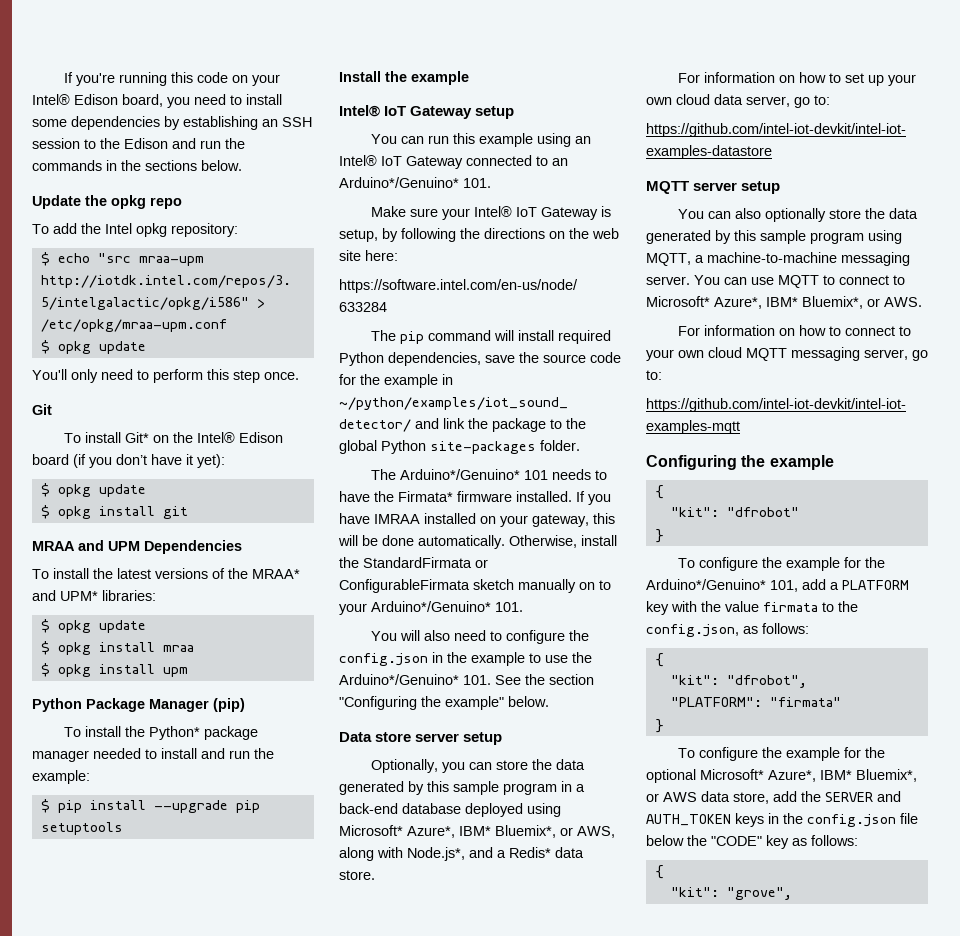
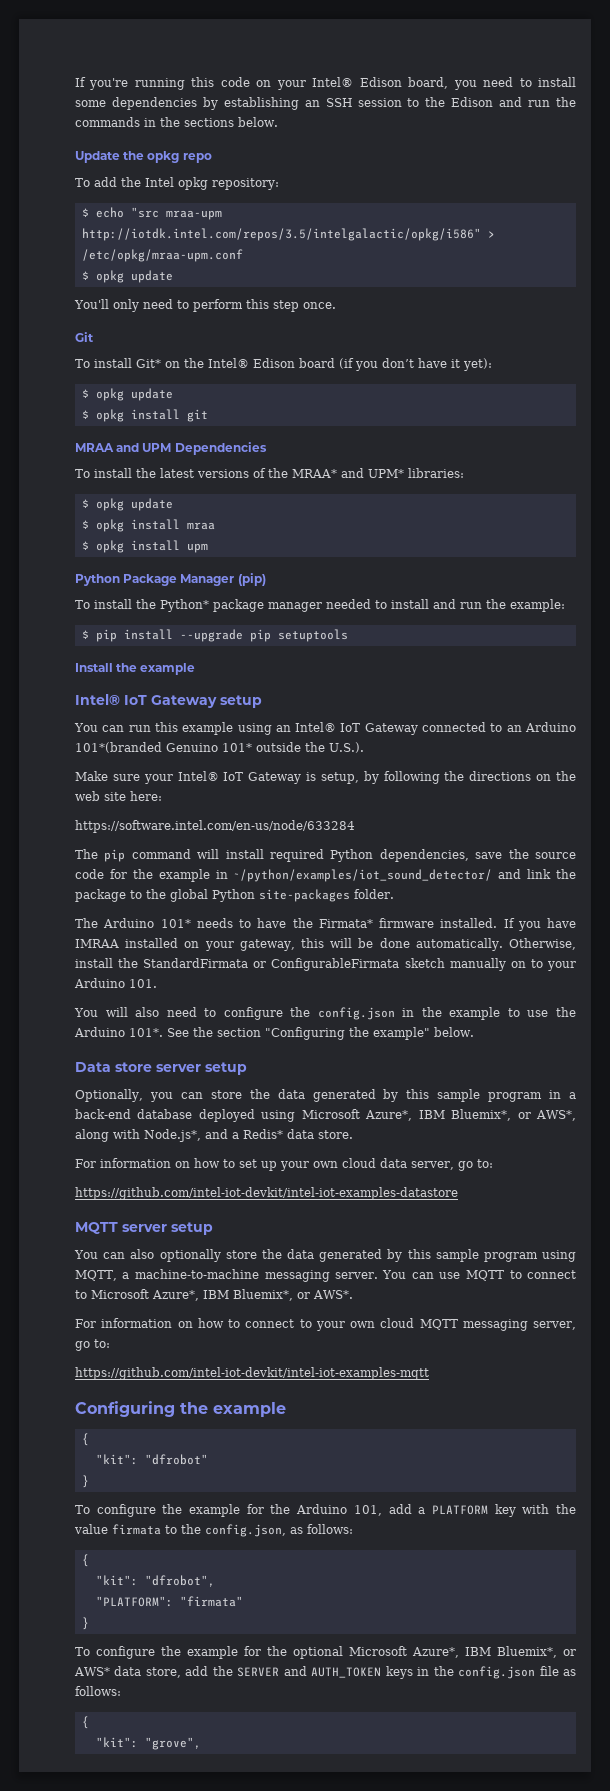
- You can run this example using an Intel® IoT Gateway connected to an Arduino*/Genuino* 101.
+ You can run this example using an Intel® IoT Gateway connected to an Arduino 101*(branded Genuino 101* outside the U.S.).
- The Arduino*/Genuino* 101 needs to have the Firmata* firmware installed.
+ The Arduino 101* needs to have the Firmata* firmware installed.
- Otherwise, install the StandardFirmata or ConfigurableFirmata sketch manually on to your Arduino*/Genuino* 101.
+ Otherwise, install the StandardFirmata or ConfigurableFirmata sketch manually on to your Arduino 101.
- You will also need to configure the config.json in the example to use the Arduino*/Genuino* 101. See the section "Configuring the example" below.
+ You will also need to configure the config.json in the example to use the Arduino 101*. See the section "Configuring the example" below.
- Optionally, you can store the data generated by this sample program in a back-end database deployed using Microsoft* Azure*, IBM* Bluemix*, or AWS, along with Node.js*, and a Redis* data store.
+ Optionally, you can store the data generated by this sample program in a back-end database deployed using Microsoft Azure*, IBM Bluemix*, or AWS*, along with Node.js*, and a Redis* data store.
- You can use MQTT to connect to Microsoft* Azure*, IBM* Bluemix*, or AWS.
+ You can use MQTT to connect to Microsoft Azure*, IBM Bluemix*, or AWS*.
- To configure the example for the Arduino*/Genuino* 101, add a PLATFORM key with the value firmata to the config.json, as follows:
+ To configure the example for the Arduino 101, add a PLATFORM key with the value firmata to the config.json, as follows:
- To configure the example for the optional Microsoft* Azure*, IBM* Bluemix*, or AWS data store, add the SERVER and AUTH_TOKEN keys in the config.json file below the "CODE" key as follows:
+ To configure the example for the optional Microsoft Azure*, IBM Bluemix*, or AWS* data store, add the SERVER and AUTH_TOKEN keys in the config.json file as follows:

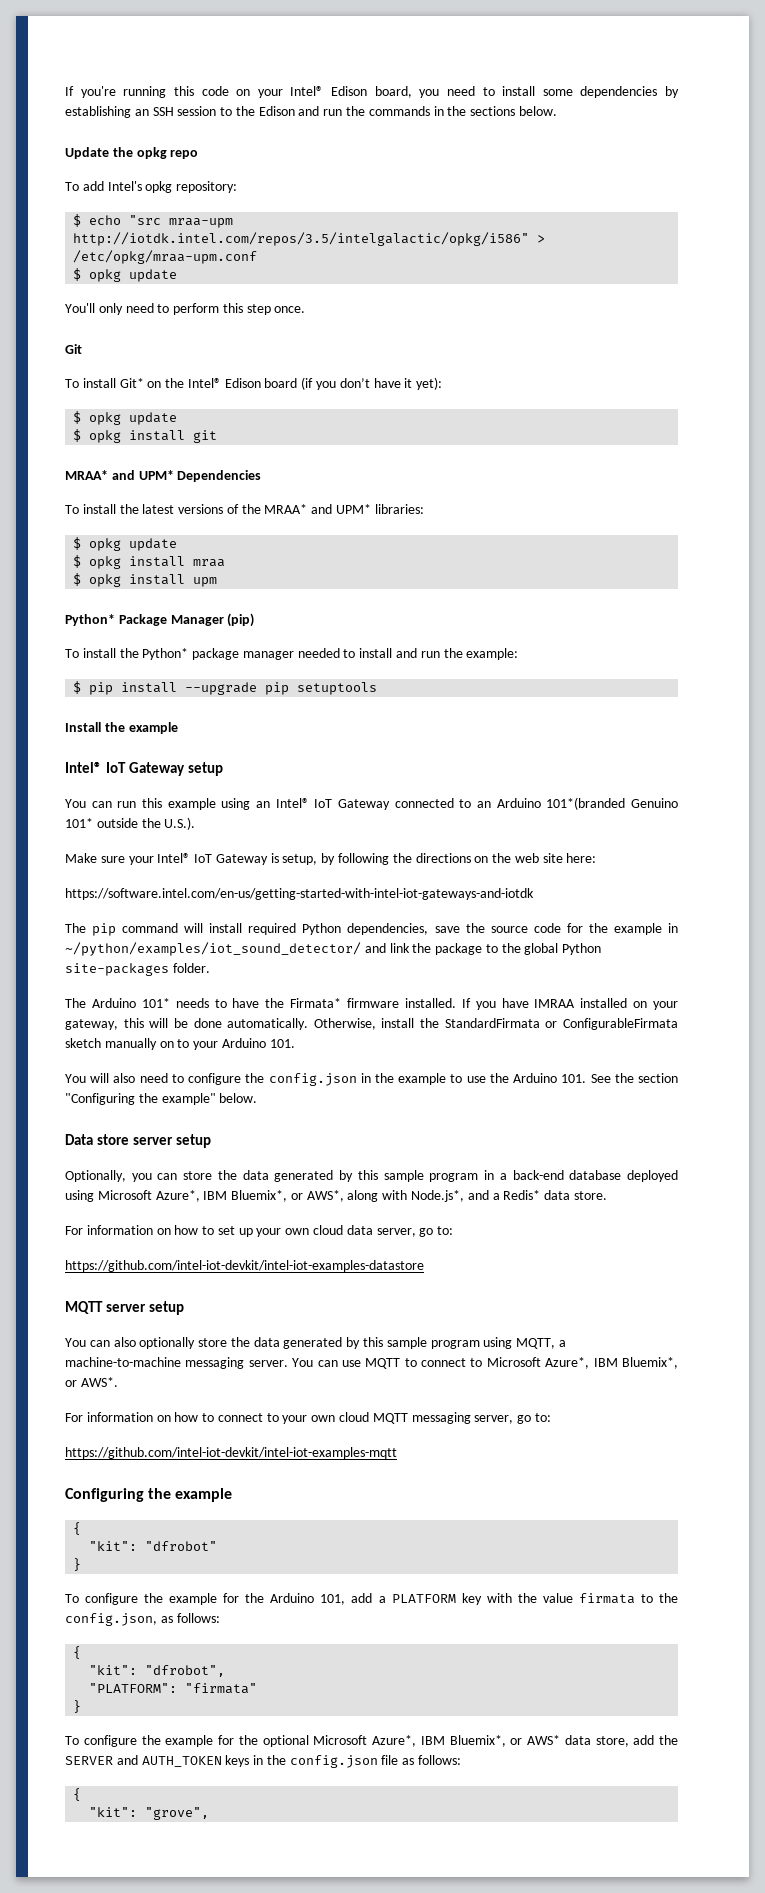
- To add the Intel opkg repository:
+ To add Intel's opkg repository:
- MRAA and UPM Dependencies
+ MRAA* and UPM* Dependencies
- Python Package Manager (pip)
+ Python* Package Manager (pip)
- https://software.intel.com/en-us/node/633284
+ https://software.intel.com/en-us/getting-started-with-intel-iot-gateways-and-iotdk
- You will also need to configure the config.json in the example to use the Arduino 101*. See the section "Configuring the example" below.
+ You will also need to configure the config.json in the example to use the Arduino 101. See the section "Configuring the example" below.

